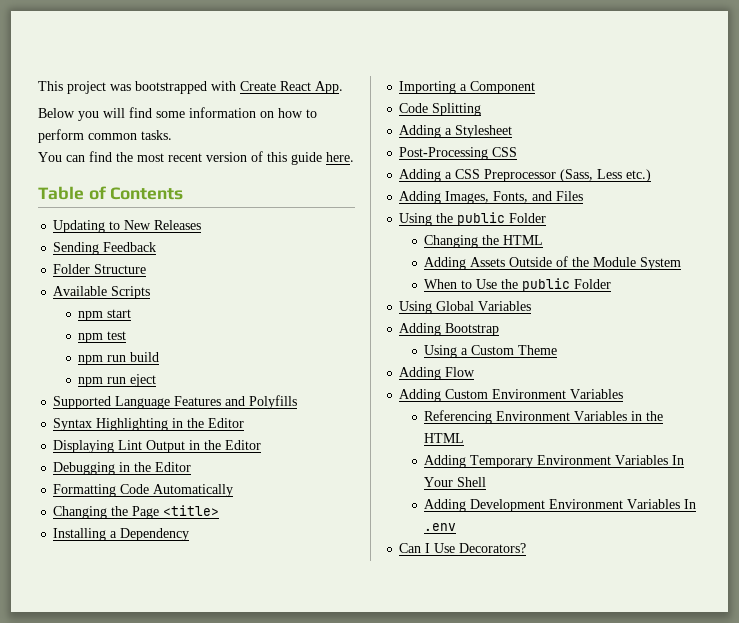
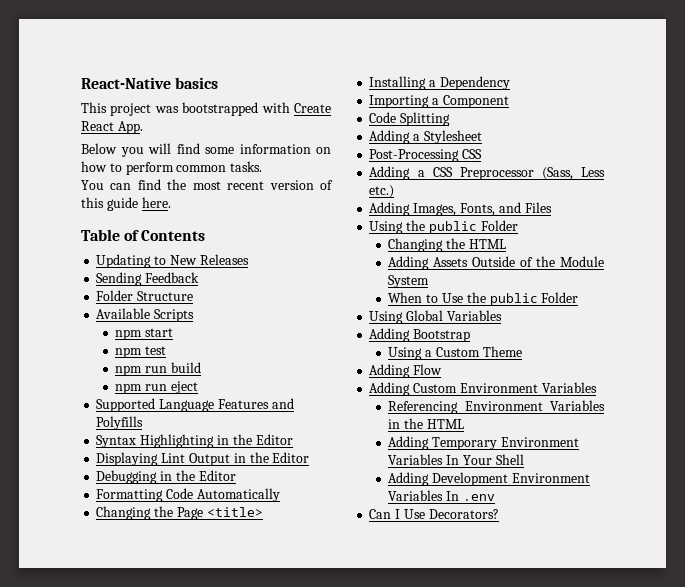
+ React-Native basics

